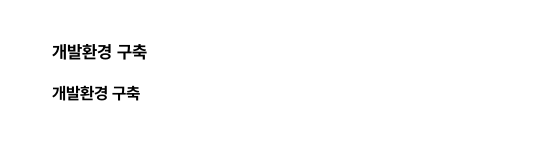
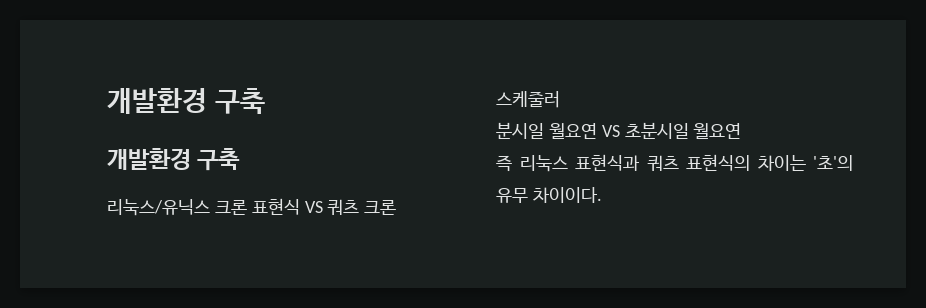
+ 리눅스/유닉스 크론 표현식 VS 쿼츠 크론 스케줄러
+ 분시일 월요연 VS 초분시일 월요연
+ 즉 리눅스 표현식과 쿼츠 표현식의 차이는 '초'의 유무 차이이다.

